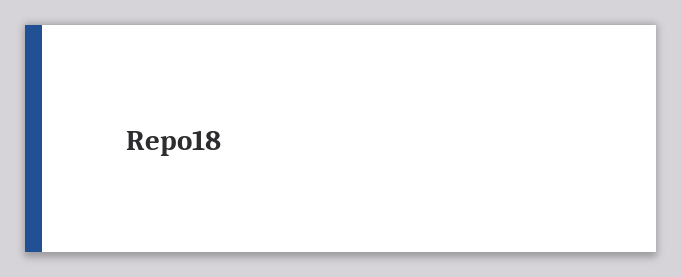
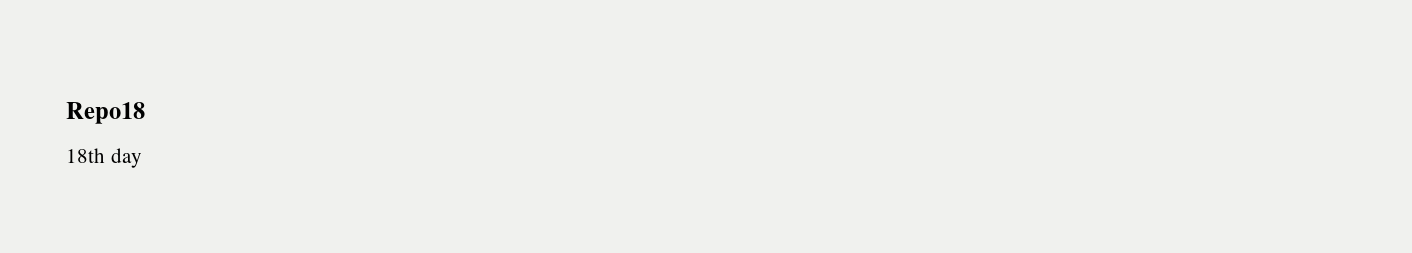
+ 18th day

